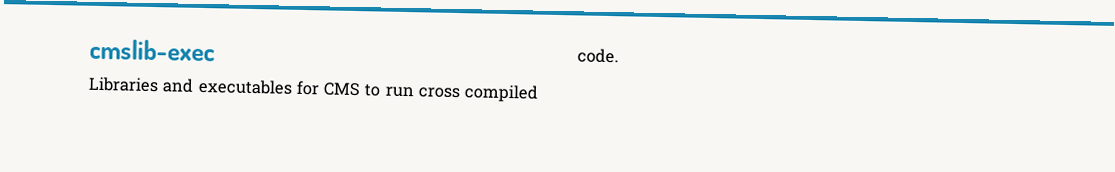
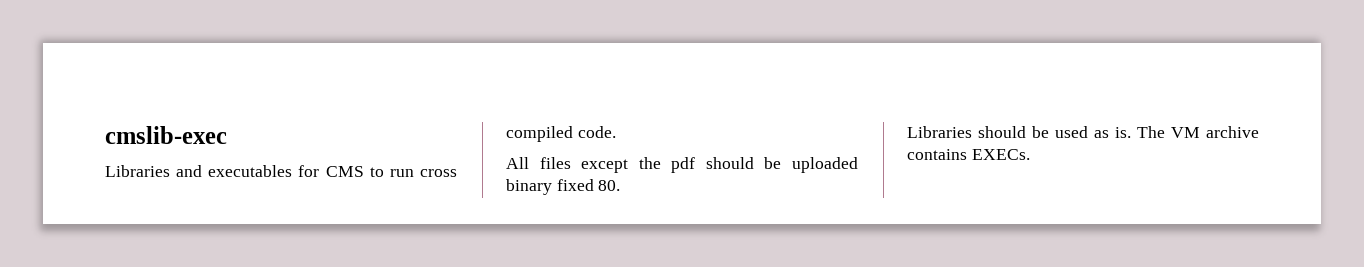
+ All files except the pdf should be uploaded binary fixed 80.
+ Libraries should be used as is. The VM archive contains EXECs.

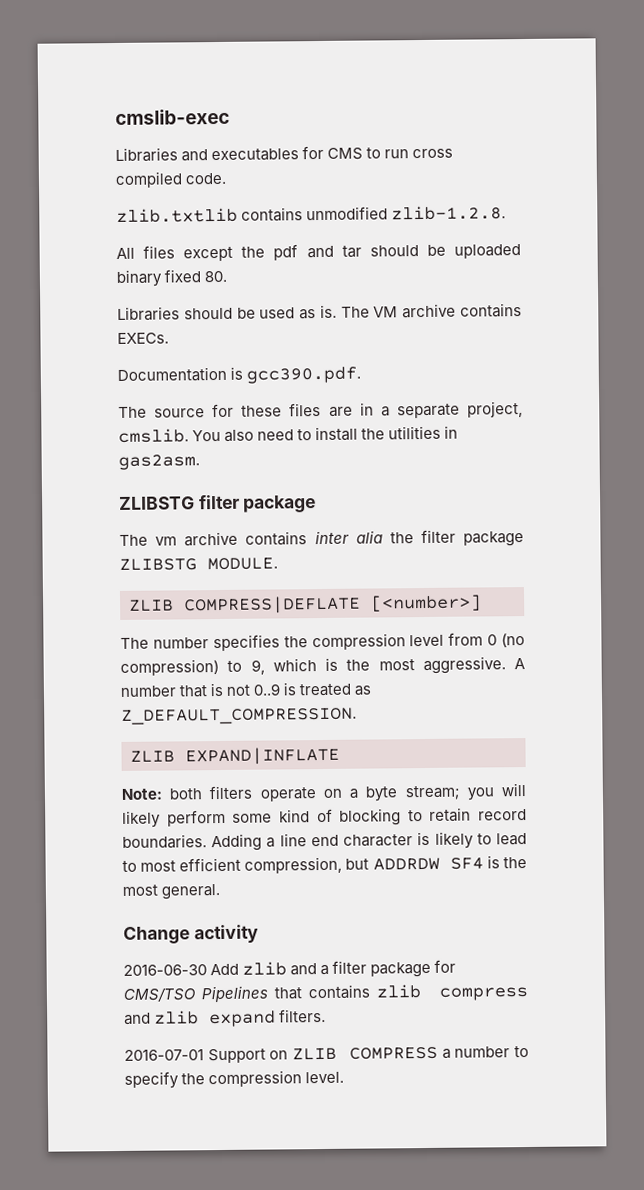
+ zlib.txtlib contains unmodified zlib-1.2.8.
- All files except the pdf should be uploaded binary fixed 80.
+ All files except the pdf and tar should be uploaded binary fixed 80.
+ Documentation is gcc390.pdf.
+ The source for these files are in a separate project, cmslib. You also need to install the utilities in gas2asm.
+ ZLIBSTG filter package
+ The vm archive contains inter alia the filter package ZLIBSTG MODULE.
+ ZLIB COMPRESS|DEFLATE [<number>]
+ The number specifies the compression level from 0 (no compression) to 9, which is the most aggressive. A number that is not 0..9 is treated as Z_DEFAULT_COMPRESSION.
+ ZLIB EXPAND|INFLATE
+ Note: both filters operate on a byte stream; you will likely perform some kind of blocking to retain record boundaries. Adding a line end character is likely to lead to most efficient compression, but ADDRDW SF4 is the most general.
+ Change activity
+ 2016-06-30 Add zlib and a filter package for CMS/TSO Pipelines that contains zlib compress and zlib expand filters.
+ 2016-07-01 Support on ZLIB COMPRESS a number to specify the compression level.

